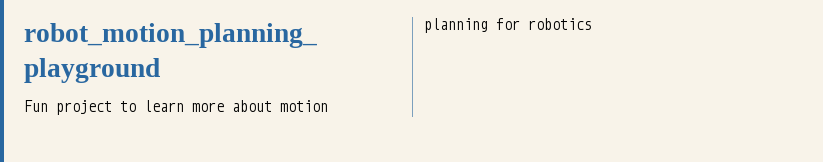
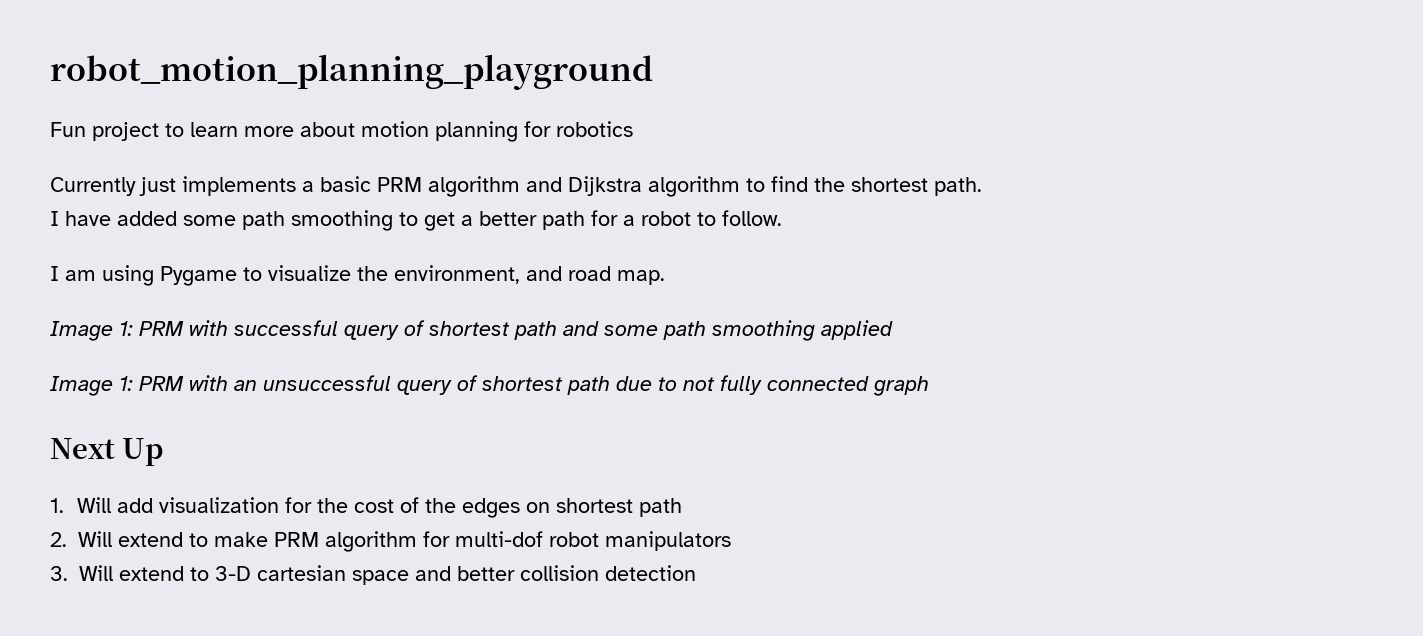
+ Currently just implements a basic PRM algorithm and Dijkstra algorithm to find the shortest path.
+ I have added some path smoothing to get a better path for a robot to follow.
+ I am using Pygame to visualize the environment, and road map.
+ Image 1: PRM with successful query of shortest path and some path smoothing applied
+ Image 1: PRM with an unsuccessful query of shortest path due to not fully connected graph
+ Next Up
+ 1. Will add visualization for the cost of the edges on shortest path
+ 2. Will extend to make PRM algorithm for multi-dof robot manipulators
+ 3. Will extend to 3-D cartesian space and better collision detection

